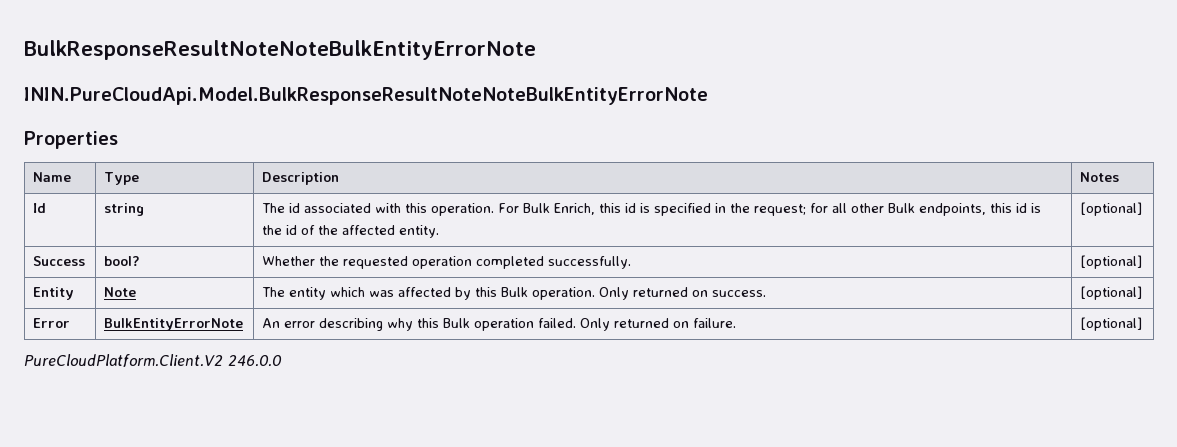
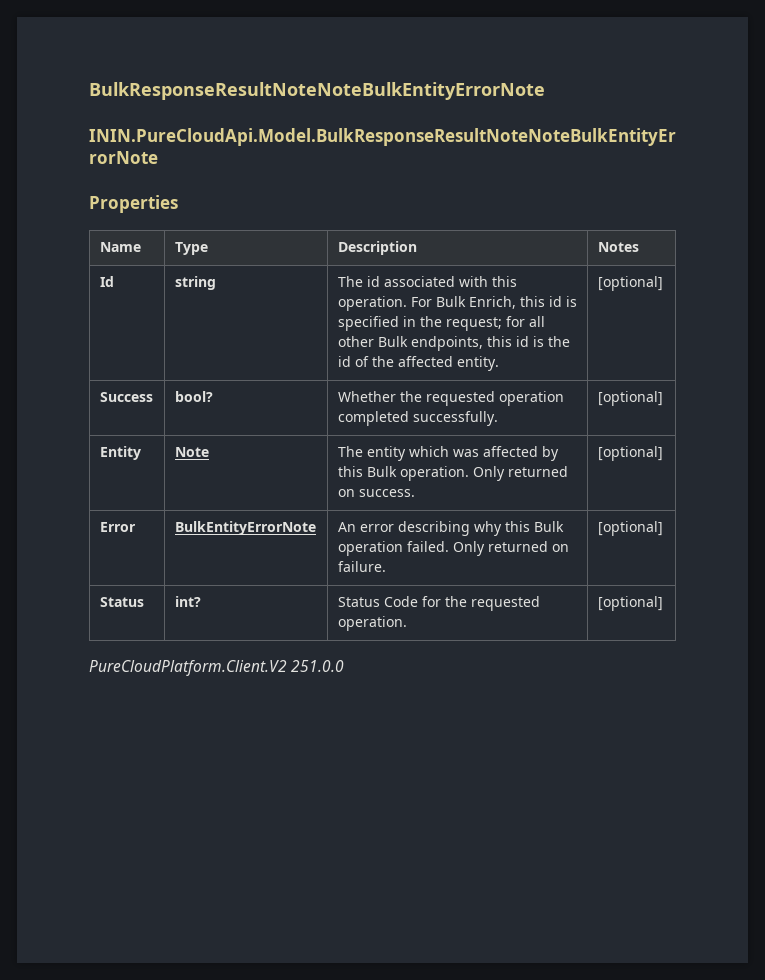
+ Status | int? | Status Code for the requested operation. | [optional]
- PureCloudPlatform.Client.V2 246.0.0
+ PureCloudPlatform.Client.V2 251.0.0

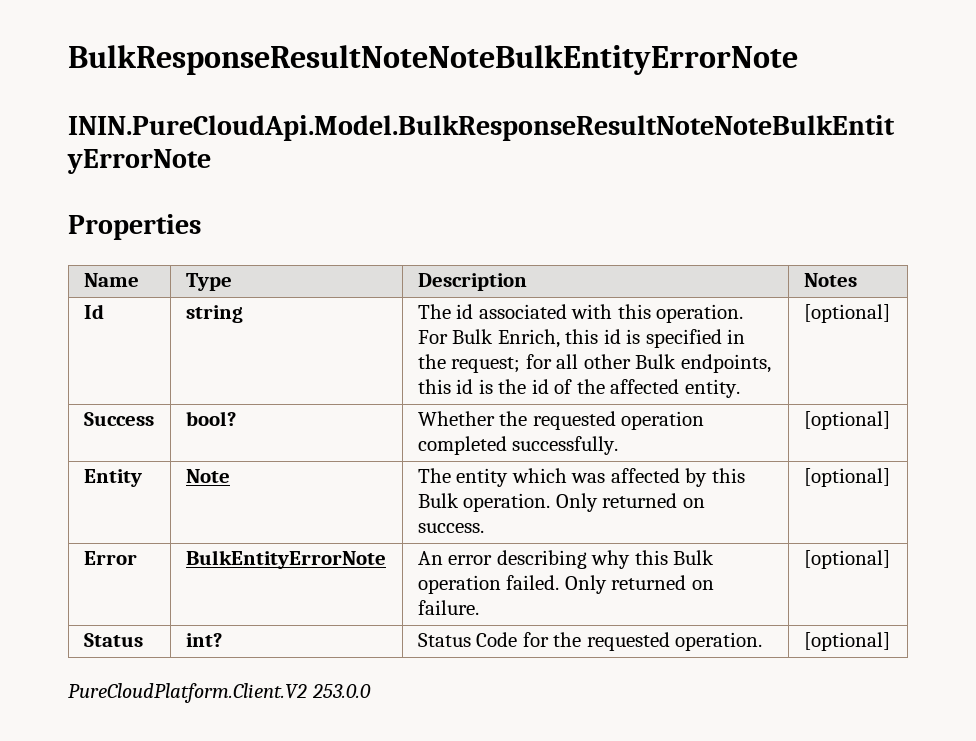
- PureCloudPlatform.Client.V2 251.0.0
+ PureCloudPlatform.Client.V2 253.0.0

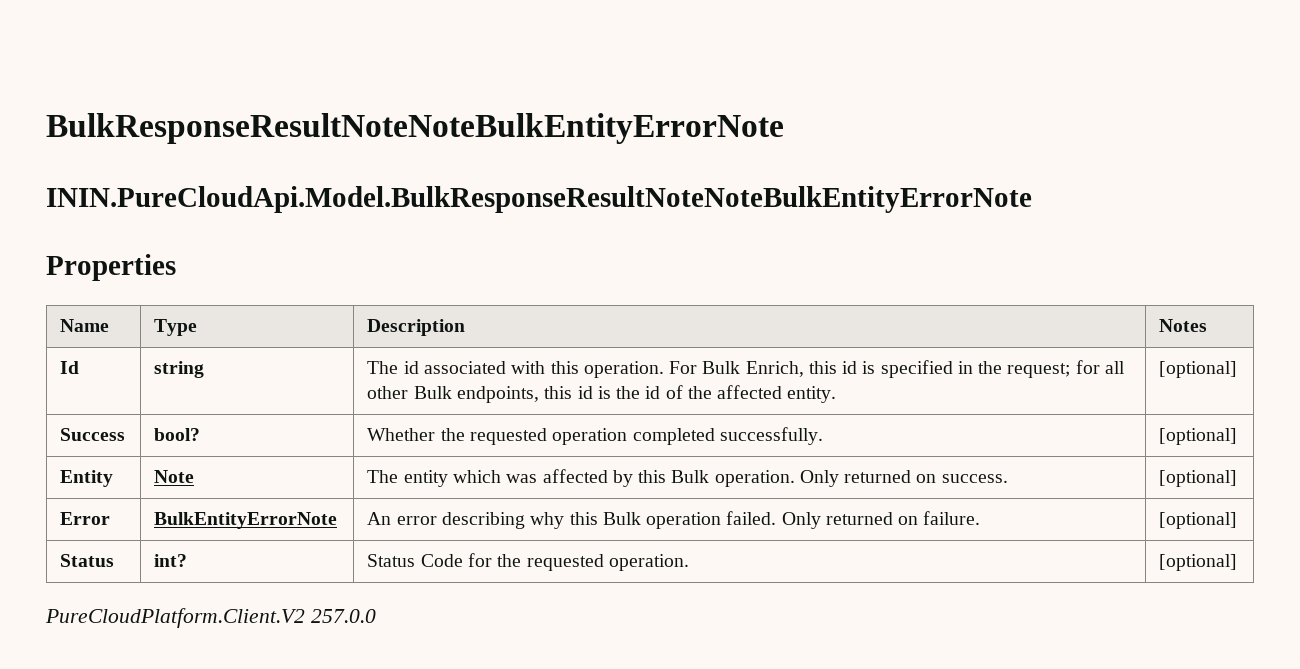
- PureCloudPlatform.Client.V2 253.0.0
+ PureCloudPlatform.Client.V2 257.0.0

